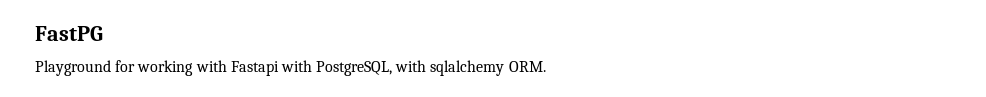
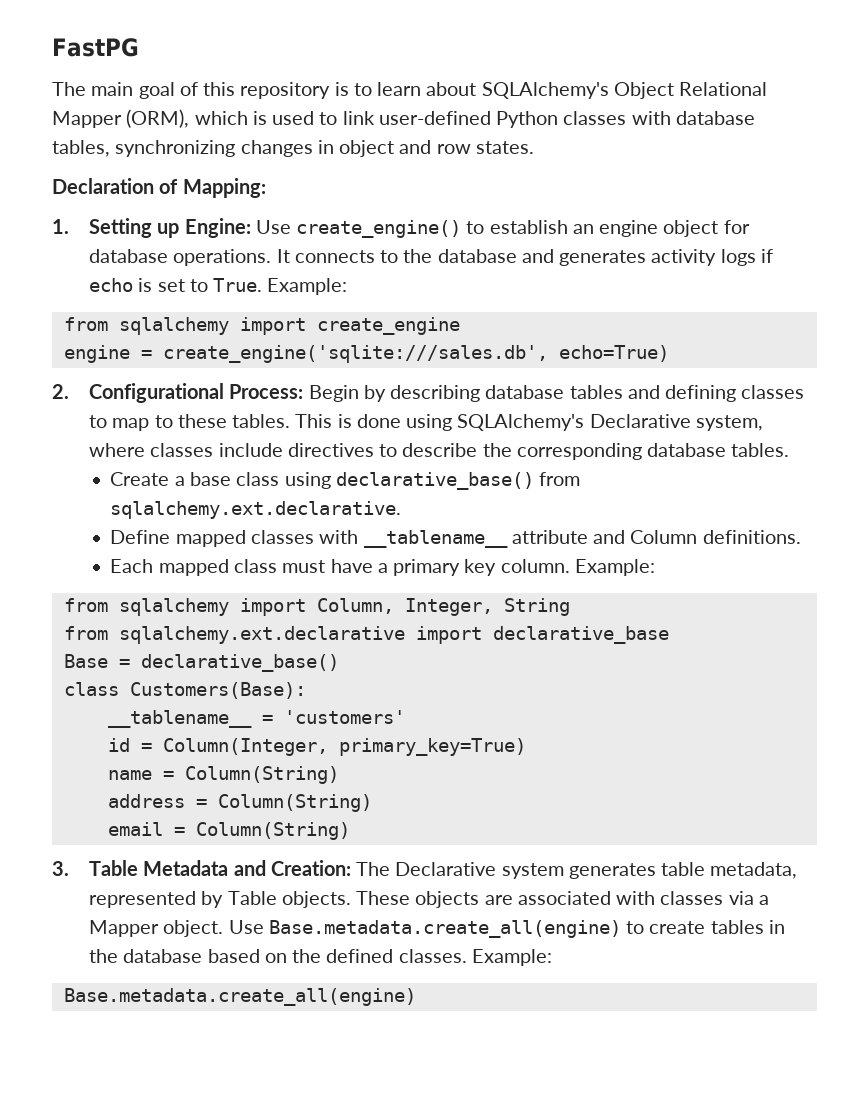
- Playground for working with Fastapi with PostgreSQL, with sqlalchemy ORM.
+ The main goal of this repository is to learn about SQLAlchemy's Object Relational Mapper (ORM), which is used to link user-defined Python classes with database tables, synchronizing changes in object and row states.
+ Declaration of Mapping:
+ 1. Setting up Engine: Use create_engine() to establish an engine object for database operations. It connects to the database and generates activity logs if echo is set to True. Example:
+ from sqlalchemy import create_engine
+ engine = create_engine('sqlite:///sales.db', echo=True)
+ 2. Configurational Process: Begin by describing database tables and defining classes to map to these tables. This is done using SQLAlchemy's Declarative system, where classes include directives to describe the corresponding database tables.
+ Create a base class using declarative_base() from sqlalchemy.ext.declarative.
+ Define mapped classes with __tablename__ attribute and Column definitions.
+ Each mapped class must have a primary key column. Example:
+ from sqlalchemy import Column, Integer, String
+ from sqlalchemy.ext.declarative import declarative_base
+ Base = declarative_base()
+ class Customers(Base):
+ __tablename__ = 'customers'
+ id = Column(Integer, primary_key=True)
+ name = Column(String)
+ address = Column(String)
+ email = Column(String)
+ 3. Table Metadata and Creation: The Declarative system generates table metadata, represented by Table objects. These objects are associated with classes via a Mapper object. Use Base.metadata.create_all(engine) to create tables in the database based on the defined classes. Example:
+ Base.metadata.create_all(engine)

